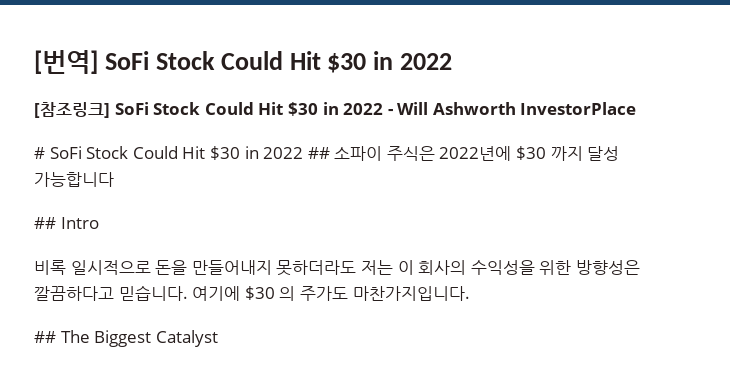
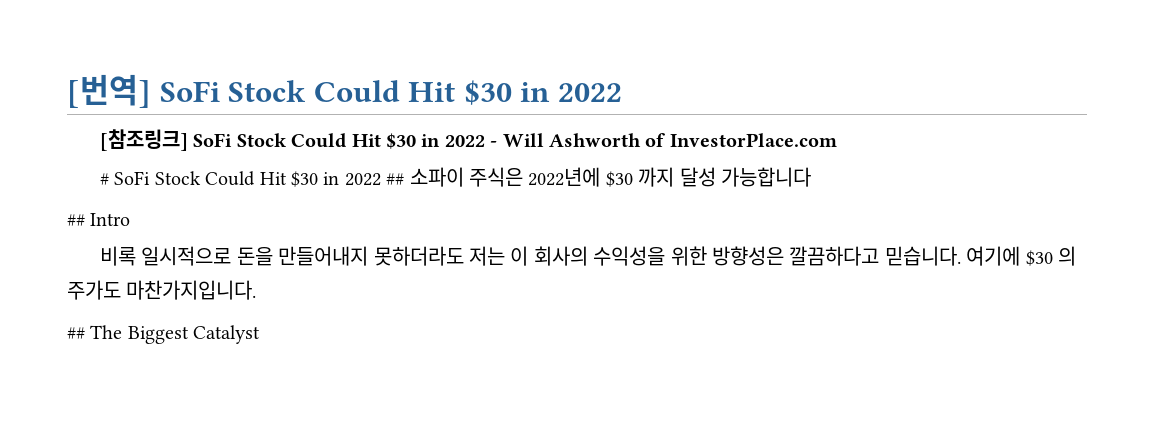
- [참조링크] SoFi Stock Could Hit $30 in 2022 - Will Ashworth InvestorPlace
+ [참조링크] SoFi Stock Could Hit $30 in 2022 - Will Ashworth of InvestorPlace.com

